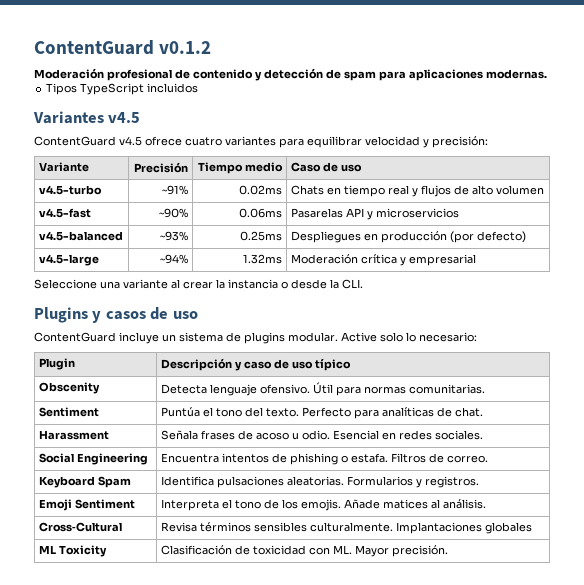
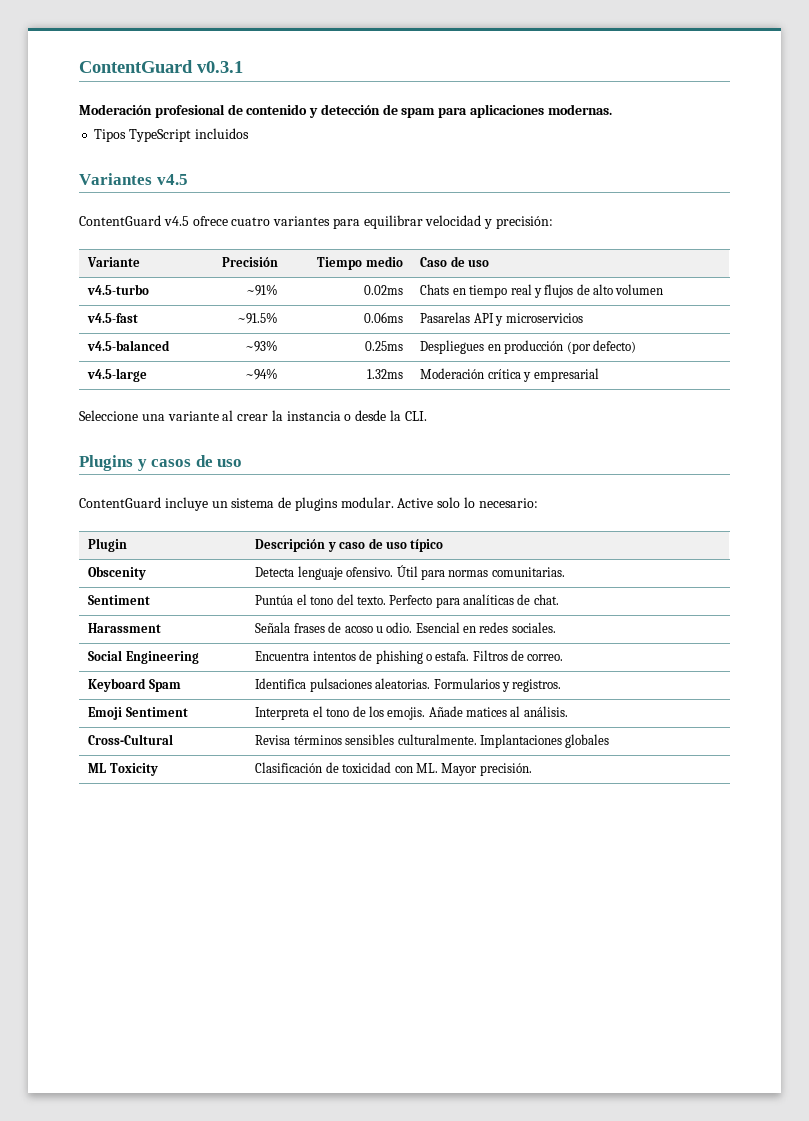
- ContentGuard v0.1.2
+ ContentGuard v0.3.1
- v4.5-fast | ~90% | 0.06ms | Pasarelas API y microservicios
+ v4.5-fast | ~91.5% | 0.06ms | Pasarelas API y microservicios

